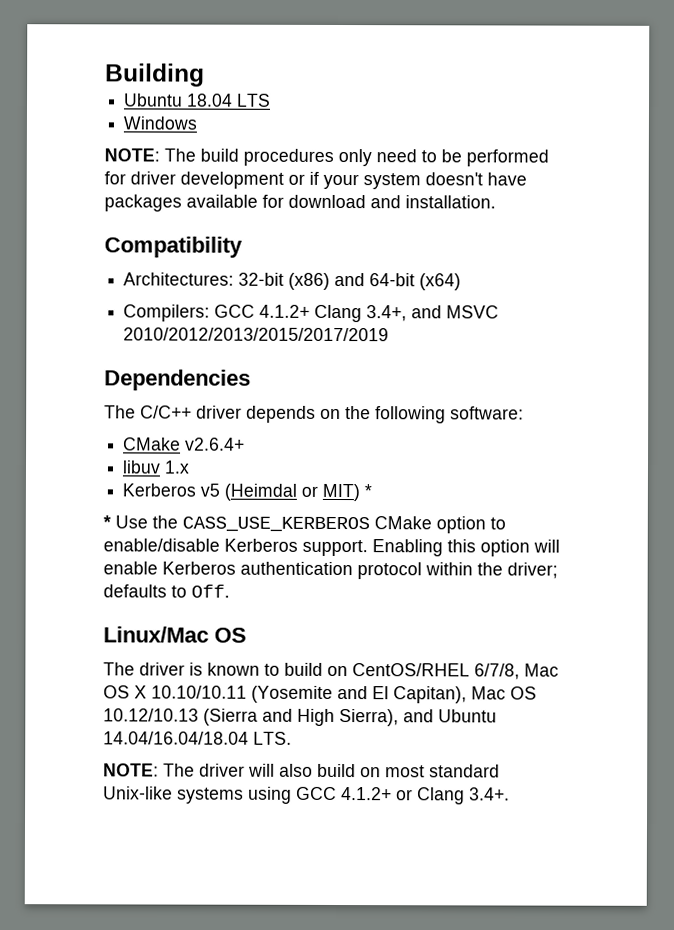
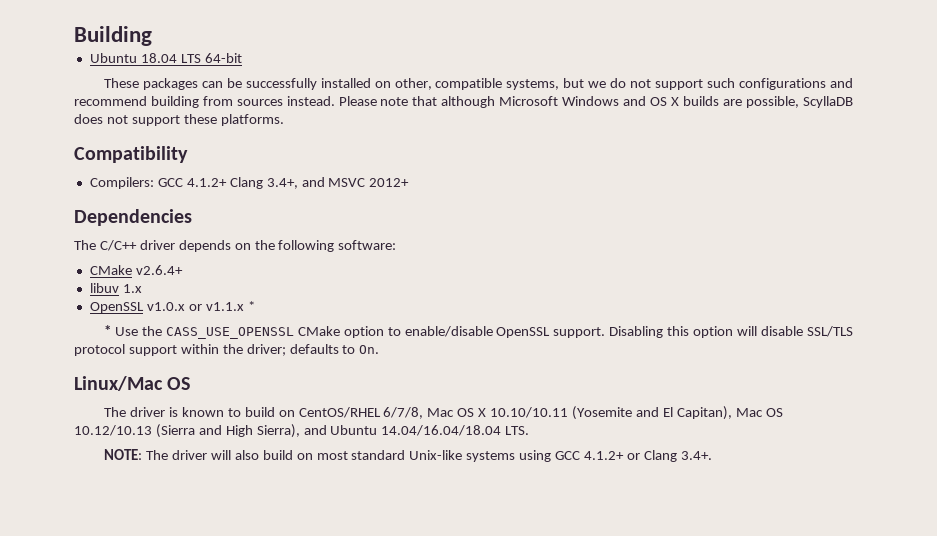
- Ubuntu 18.04 LTS
- Windows
- NOTE: The build procedures only need to be performed for driver development or if your system doesn't have packages available for download and installation.
+ Ubuntu 18.04 LTS 64-bit
+ These packages can be successfully installed on other, compatible systems, but we do not support such configurations and recommend building from sources instead. Please note that although Microsoft Windows and OS X builds are possible, ScyllaDB does not support these platforms.
  Compatibility
- Architectures: 32-bit (x86) and 64-bit (x64)
- Compilers: GCC 4.1.2+ Clang 3.4+, and MSVC 2010/2012/2013/2015/2017/2019
+ Compilers: GCC 4.1.2+ Clang 3.4+, and MSVC 2012+
- Kerberos v5 (Heimdal or MIT) *
+ OpenSSL v1.0.x or v1.1.x *
- * Use the CASS_USE_KERBEROS CMake option to enable/disable Kerberos support. Enabling this option will enable Kerberos authentication protocol within the driver; defaults to Off.
+ * Use the CASS_USE_OPENSSL CMake option to enable/disable OpenSSL support. Disabling this option will disable SSL/TLS protocol support within the driver; defaults to On.

